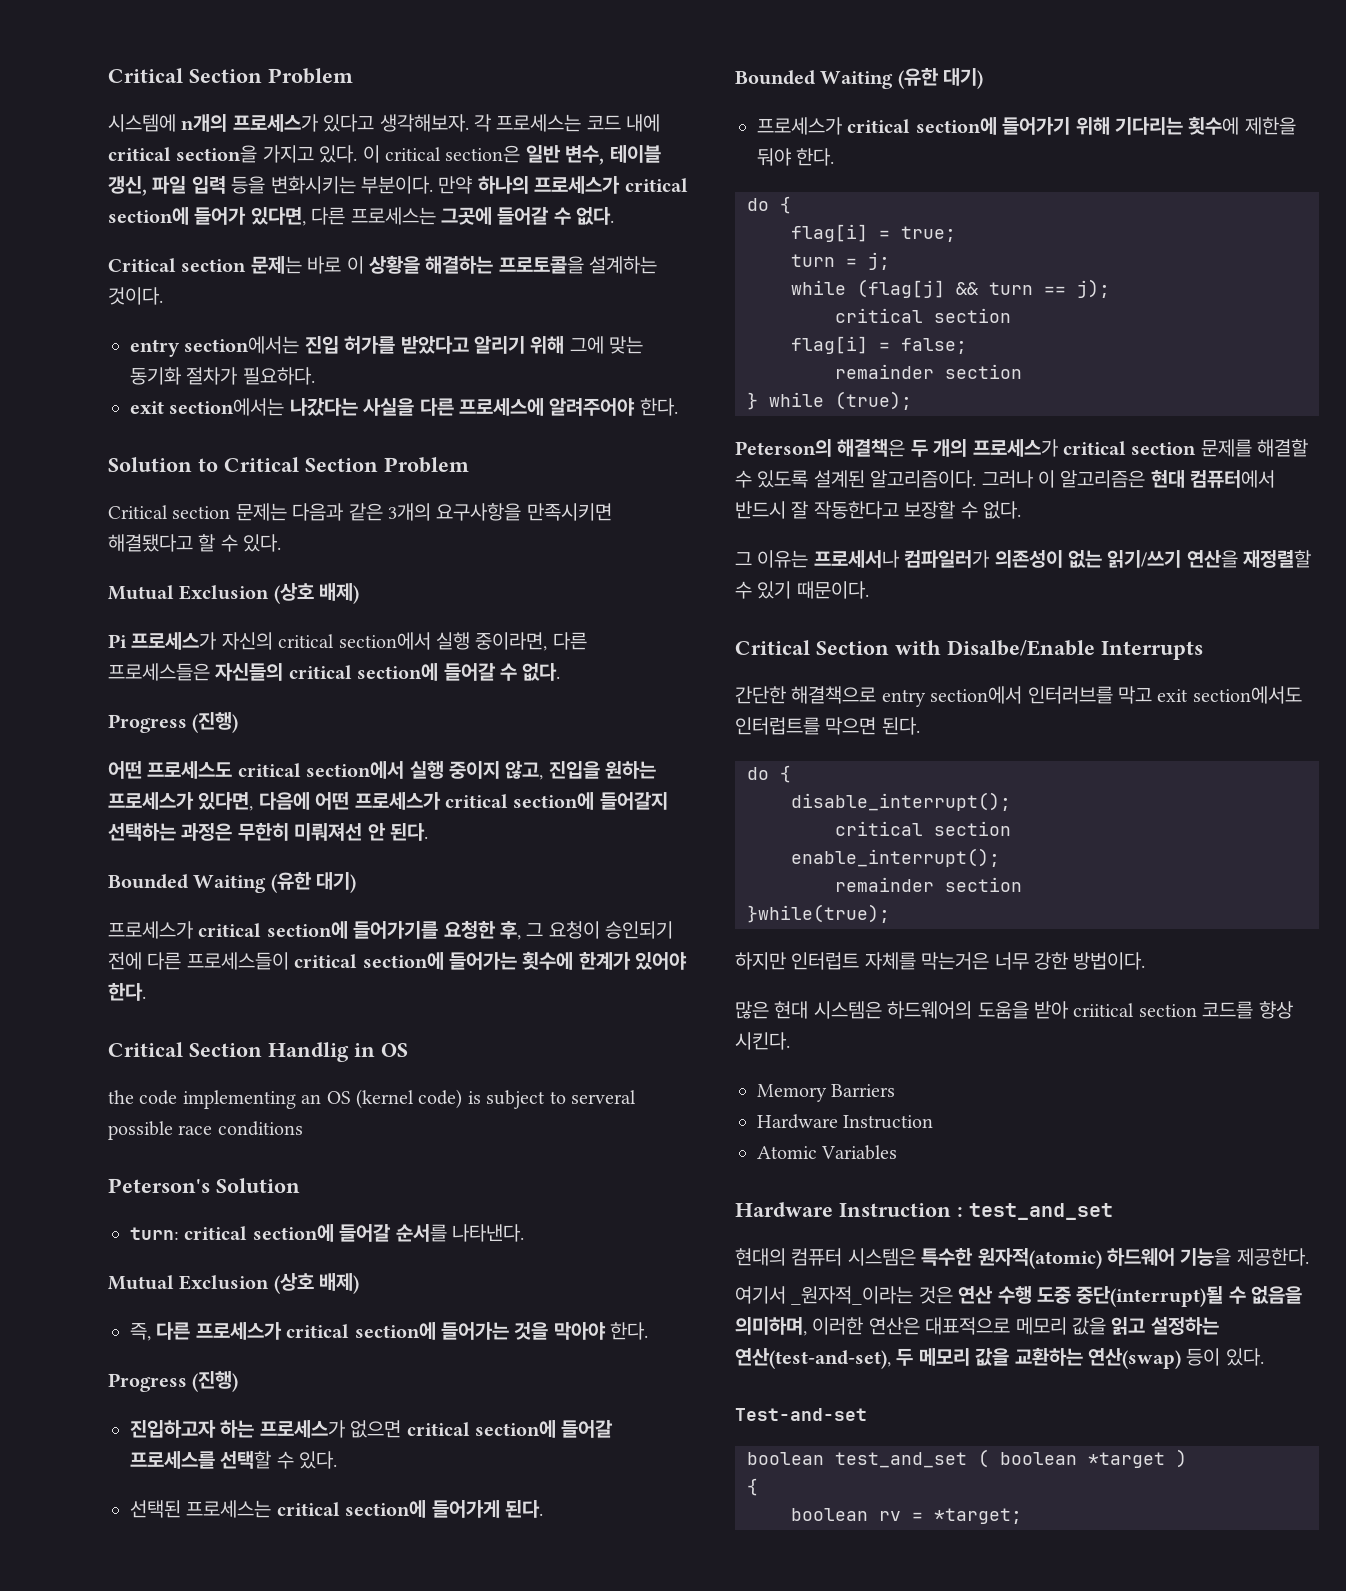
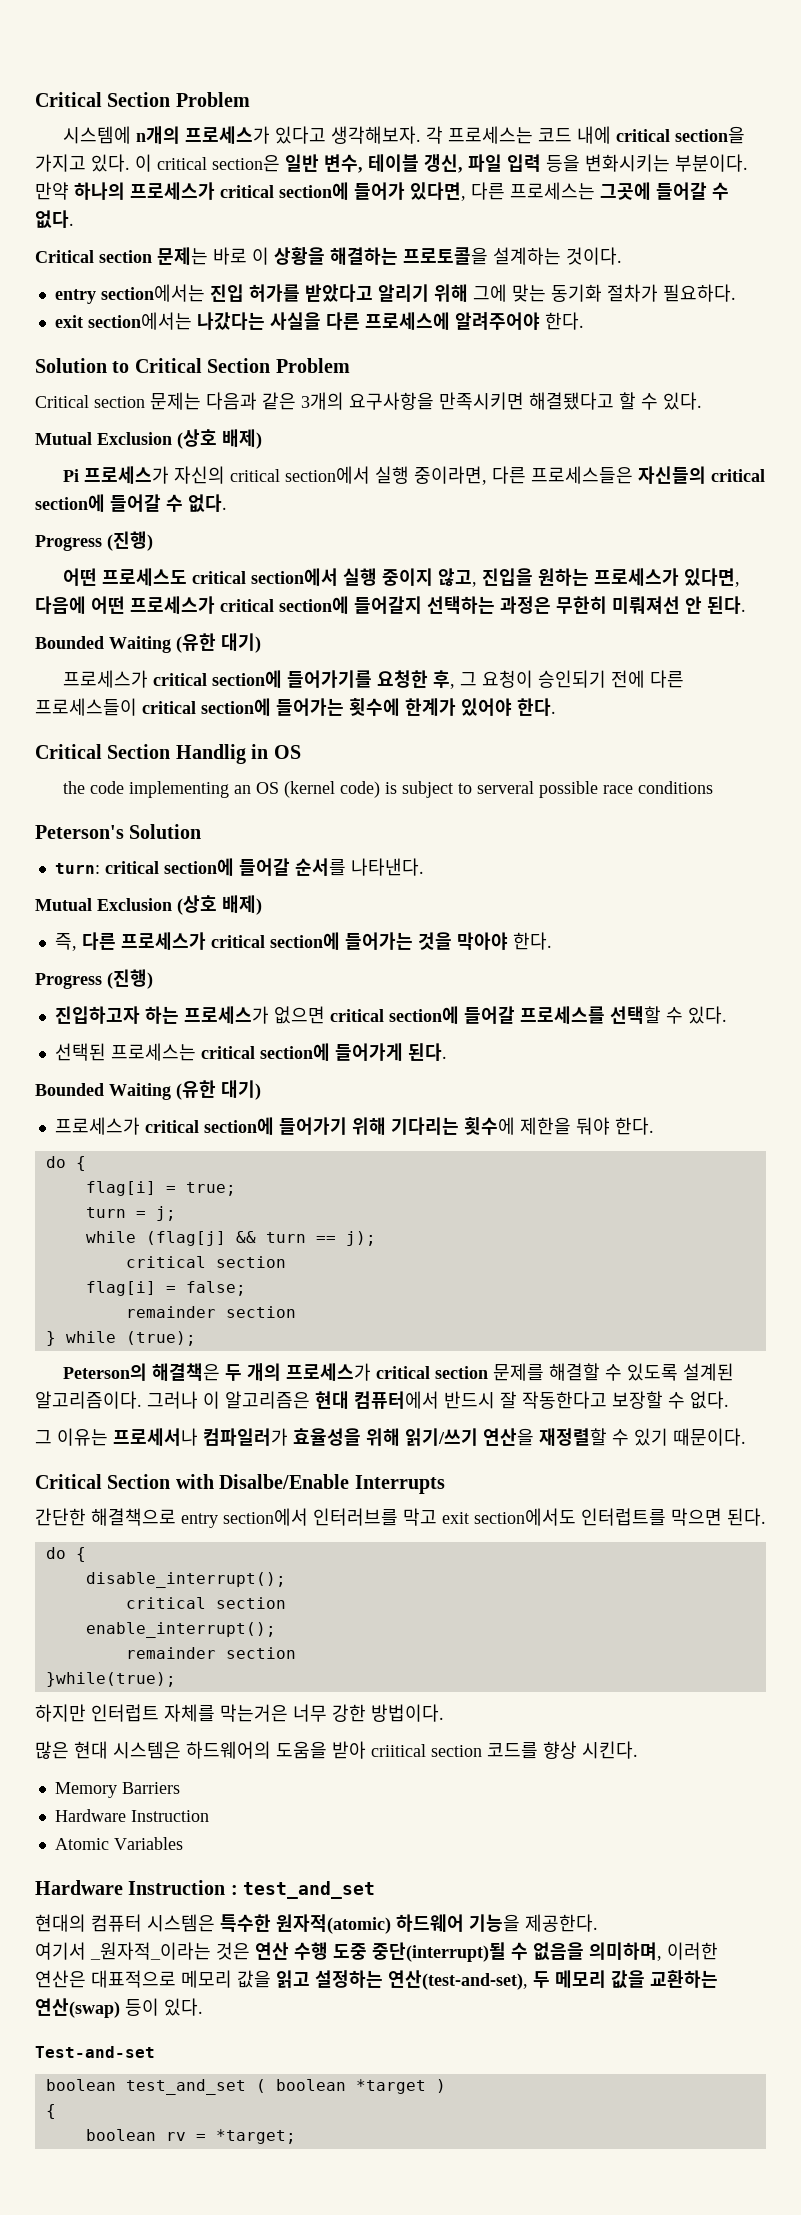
- 그 이유는 프로세서나 컴파일러가 의존성이 없는 읽기/쓰기 연산을 재정렬할 수 있기 때문이다.
+ 그 이유는 프로세서나 컴파일러가 효율성을 위해 읽기/쓰기 연산을 재정렬할 수 있기 때문이다.

